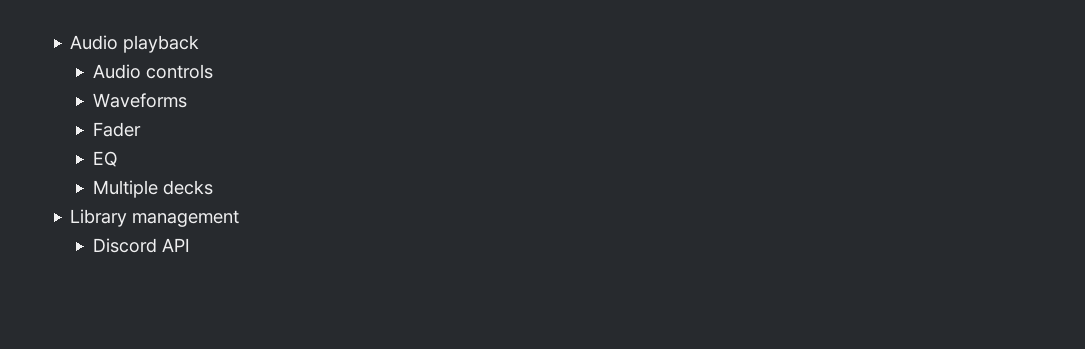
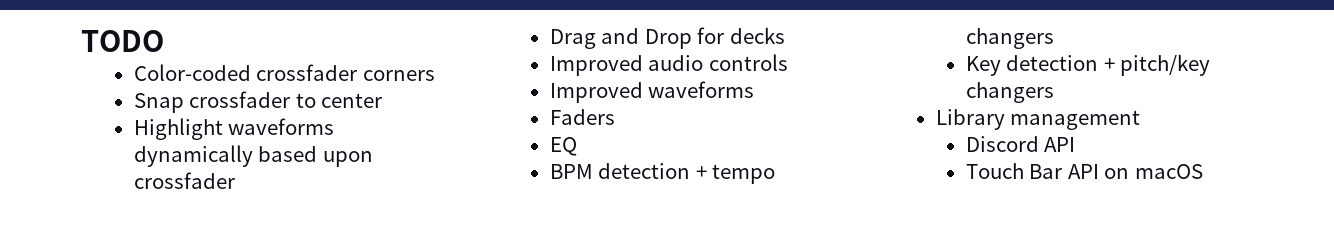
- Audio playback
- Audio controls
- Waveforms
- Fader
+ TODO
+ Color-coded crossfader corners
+ Snap crossfader to center
+ Highlight waveforms dynamically based upon crossfader
+ Drag and Drop for decks
+ Improved audio controls
+ Improved waveforms
+ Faders
  EQ
- Multiple decks
+ BPM detection + tempo changers
+ Key detection + pitch/key changers
+ Touch Bar API on macOS

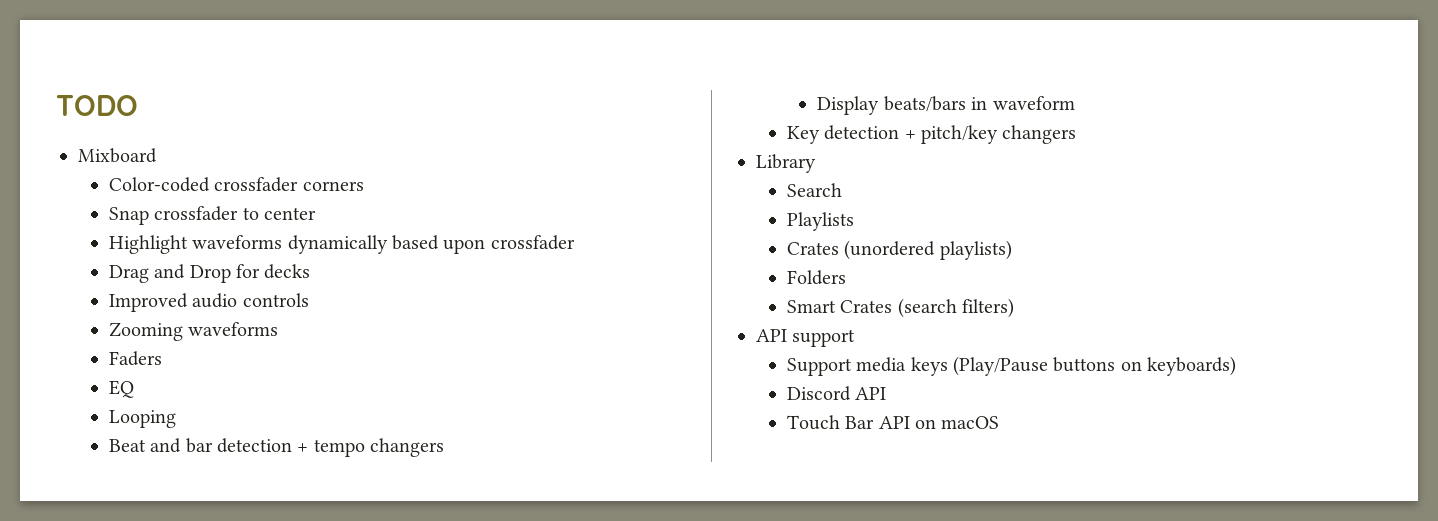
+ Mixboard
- Improved waveforms
+ Zooming waveforms
- BPM detection + tempo changers
+ Looping
+ Beat and bar detection + tempo changers
+ Display beats/bars in waveform
- Library management
+ Library
+ Search
+ Playlists
+ Crates (unordered playlists)
+ Folders
+ Smart Crates (search filters)
+ API support
+ Support media keys (Play/Pause buttons on keyboards)

